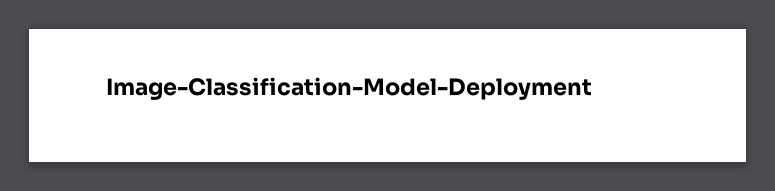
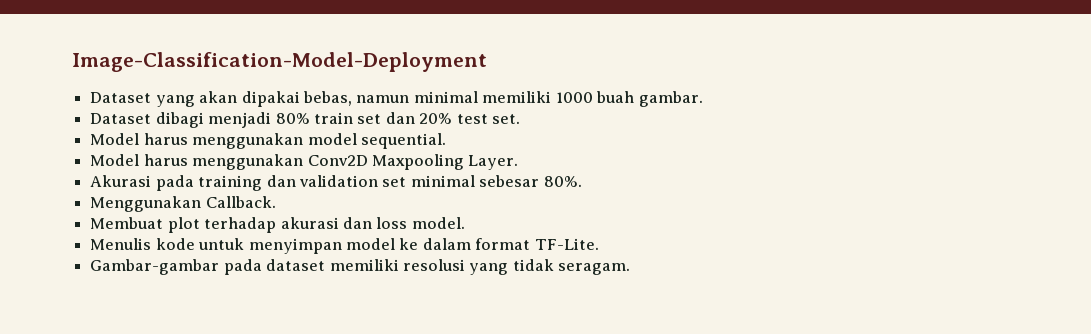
+ Dataset yang akan dipakai bebas, namun minimal memiliki 1000 buah gambar.
+ Dataset dibagi menjadi 80% train set dan 20% test set.
+ Model harus menggunakan model sequential.
+ Model harus menggunakan Conv2D Maxpooling Layer.
+ Akurasi pada training dan validation set minimal sebesar 80%.
+ Menggunakan Callback.
+ Membuat plot terhadap akurasi dan loss model.
+ Menulis kode untuk menyimpan model ke dalam format TF-Lite.
+ Gambar-gambar pada dataset memiliki resolusi yang tidak seragam.

